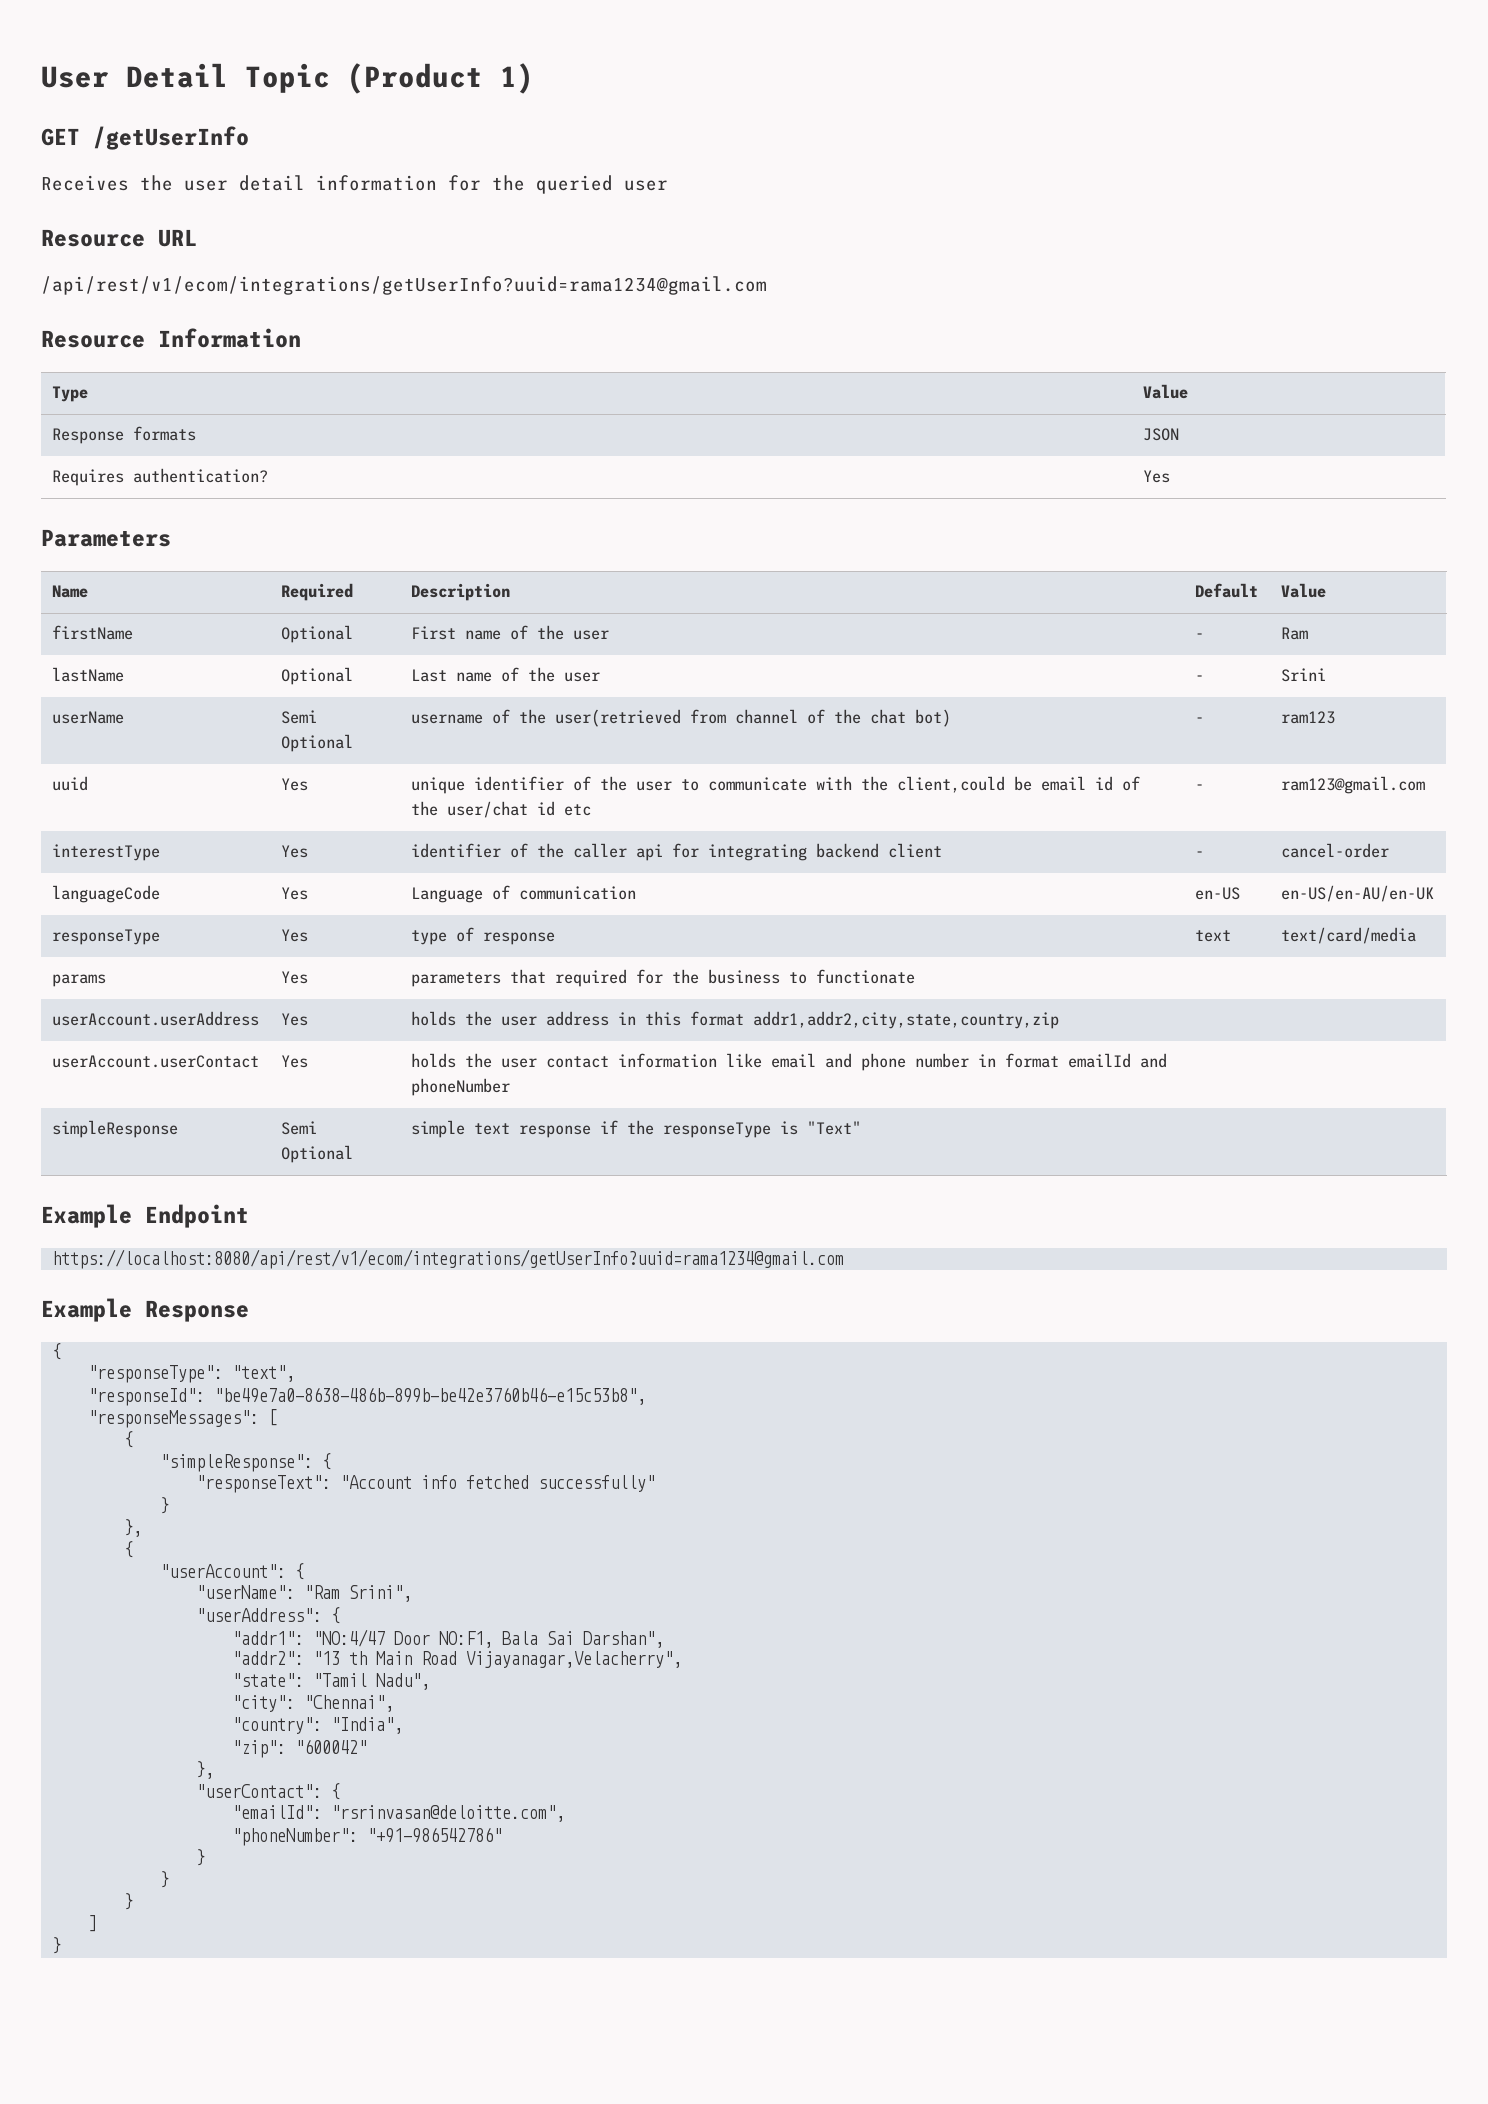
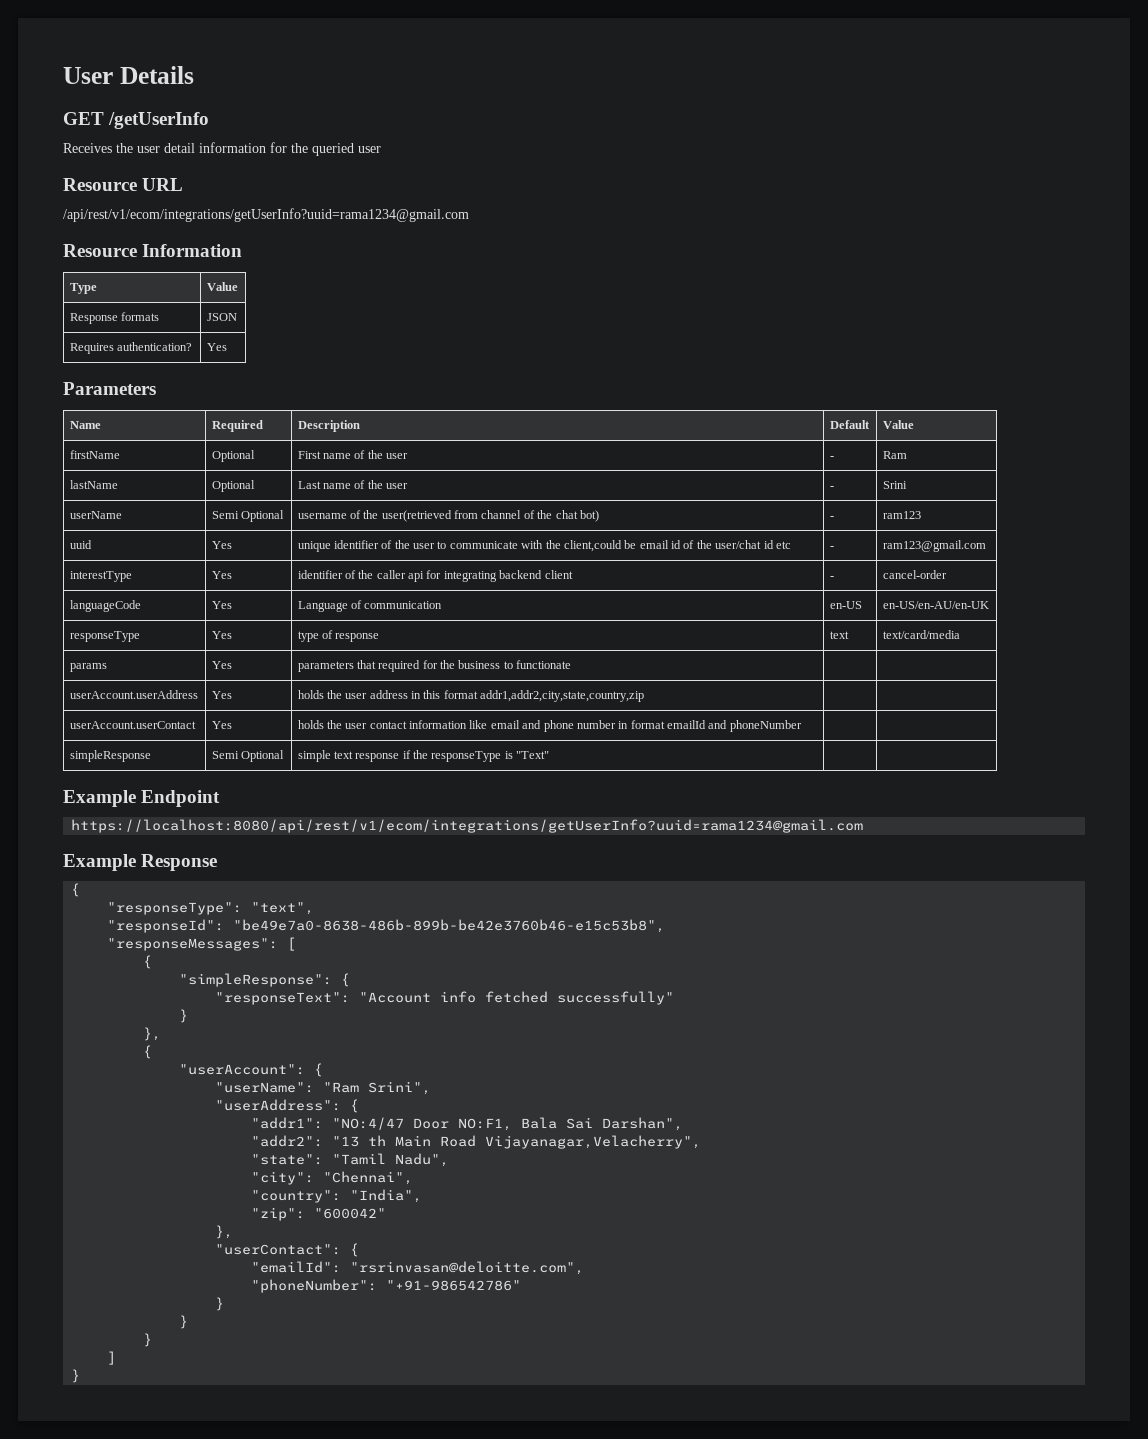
- User Detail Topic (Product 1)
+ User Details

